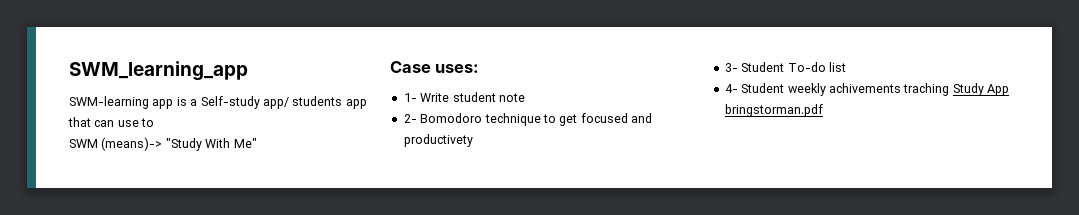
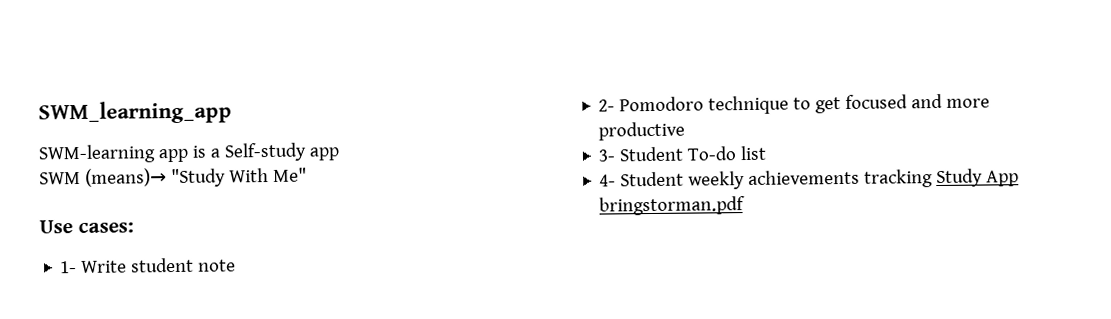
- SWM-learning app is a Self-study app/ students app that can use to
+ SWM-learning app is a Self-study app
- SWM (means)-> "Study With Me"
+ SWM (means)→ "Study With Me"
- Case uses:
+ Use cases:
- 2- Bomodoro technique to get focused and productivety
+ 2- Pomodoro technique to get focused and more productive
- 4- Student weekly achivements traching Study App bringstorman.pdf
+ 4- Student weekly achievements tracking Study App bringstorman.pdf

